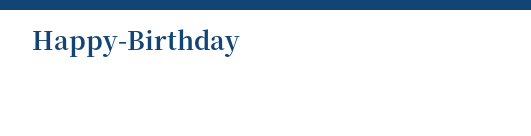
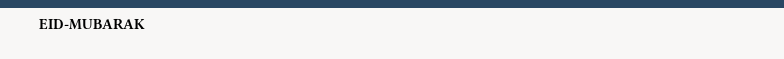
- Happy-Birthday
+ EID-MUBARAK

